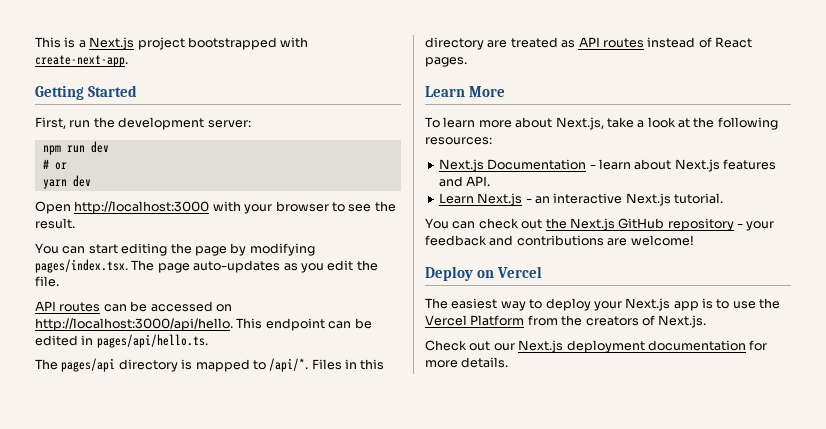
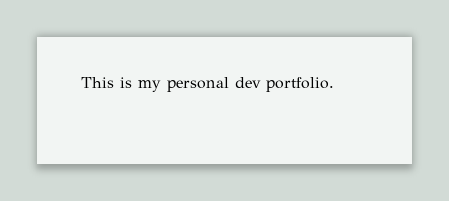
- This is a Next.js project bootstrapped with create-next-app.
- Getting Started
- First, run the development server:
- npm run dev
- # or
- yarn dev
- Open http://localhost:3000 with your browser to see the result.
- You can start editing the page by modifying pages/index.tsx. The page auto-updates as you edit the file.
- API routes can be accessed on http://localhost:3000/api/hello. This endpoint can be edited in pages/api/hello.ts.
- The pages/api directory is mapped to /api/*. Files in this directory are treated as API routes instead of React pages.
- Learn More
- To learn more about Next.js, take a look at the following resources:
- Next.js Documentation - learn about Next.js features and API.
- Learn Next.js - an interactive Next.js tutorial.
- You can check out the Next.js GitHub repository - your feedback and contributions are welcome!
- Deploy on Vercel
- The easiest way to deploy your Next.js app is to use the Vercel Platform from the creators of Next.js.
- Check out our Next.js deployment documentation for more details.
+ This is my personal dev portfolio.

